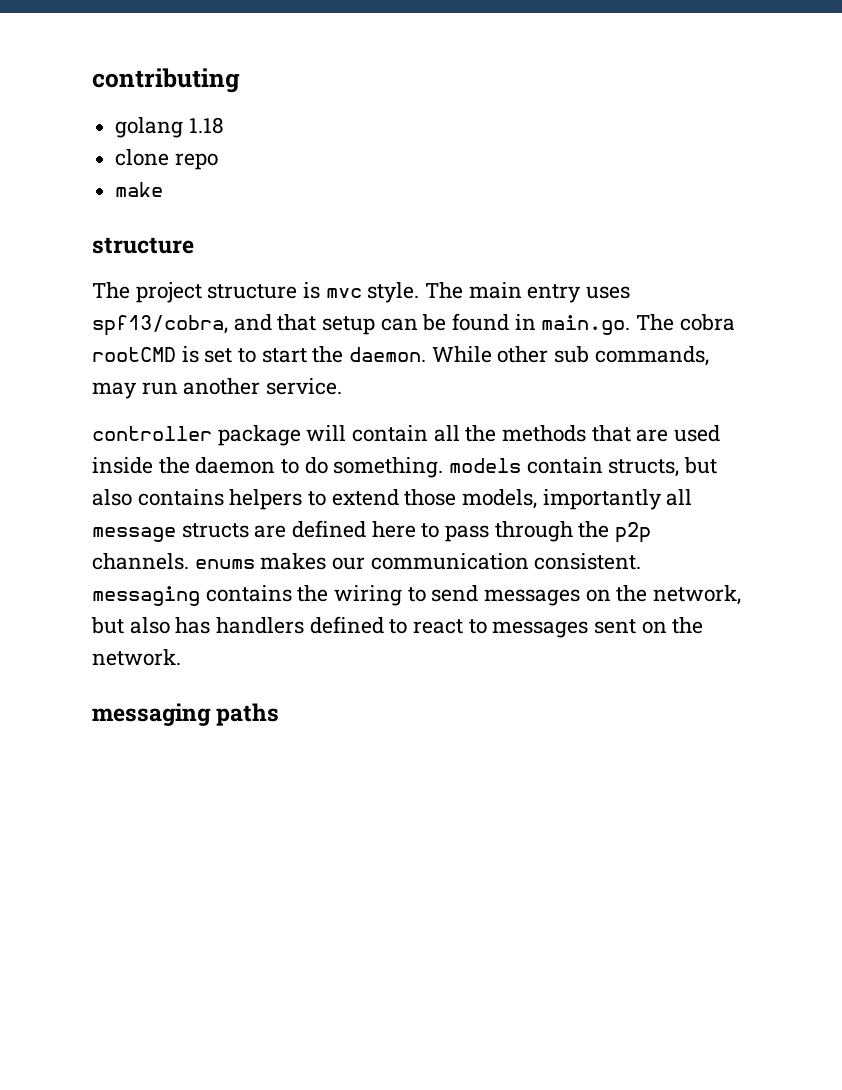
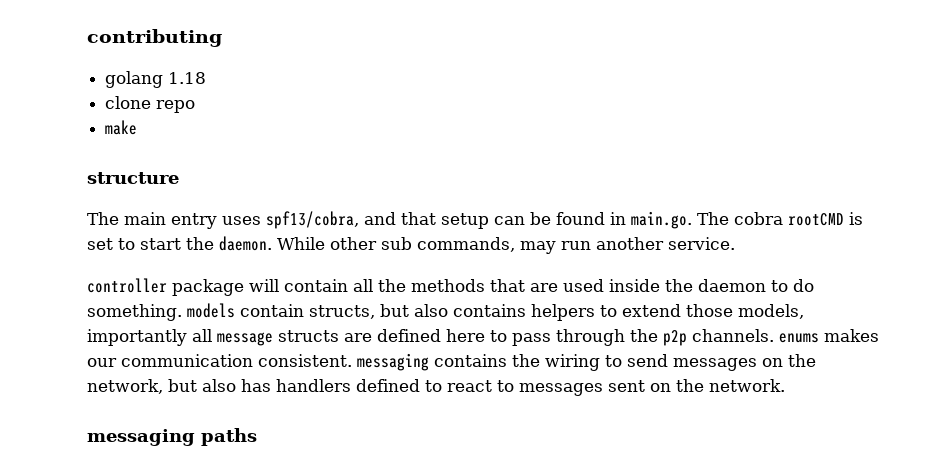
- The project structure is mvc style. The main entry uses spf13/cobra, and that setup can be found in main.go. The cobra rootCMD is set to start the daemon.
+ The main entry uses spf13/cobra, and that setup can be found in main.go. The cobra rootCMD is set to start the daemon.

